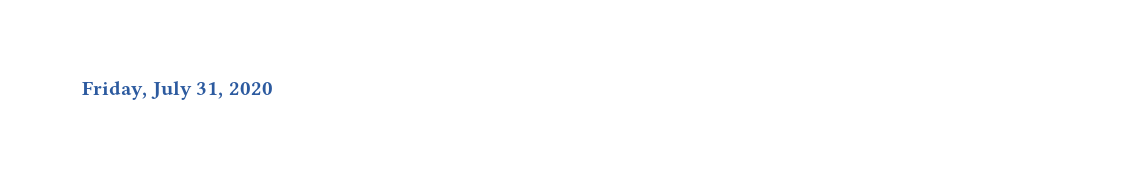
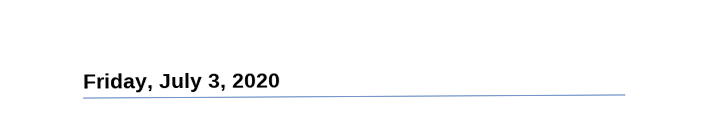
- Friday, July 31, 2020
+ Friday, July 3, 2020

